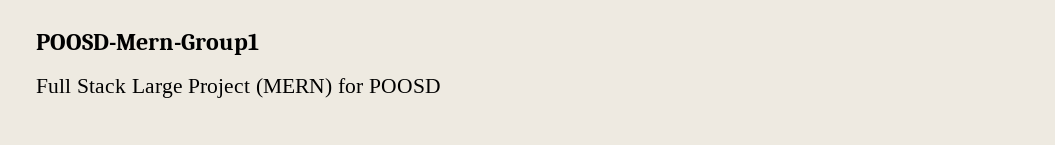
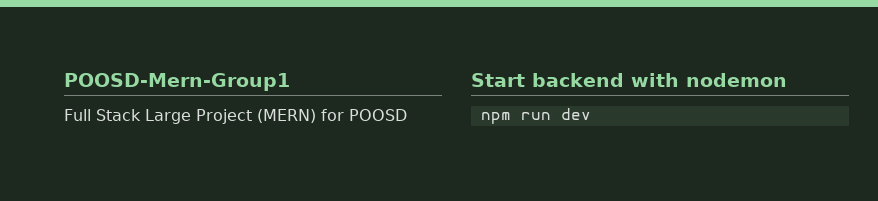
+ Start backend with nodemon
+ npm run dev

